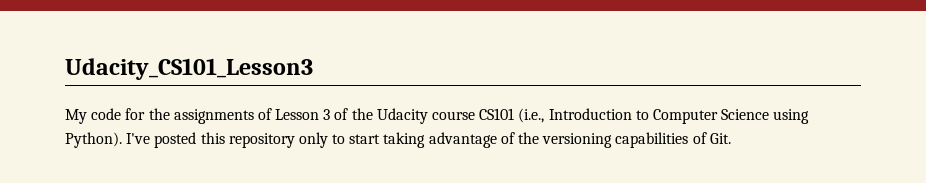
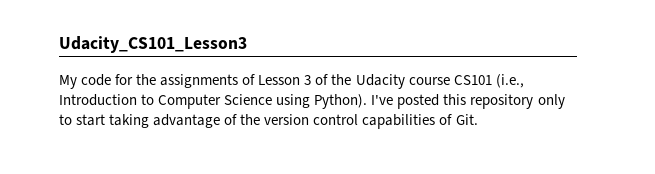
- I've posted this repository only to start taking advantage of the versioning capabilities of Git.
+ I've posted this repository only to start taking advantage of the version control capabilities of Git.

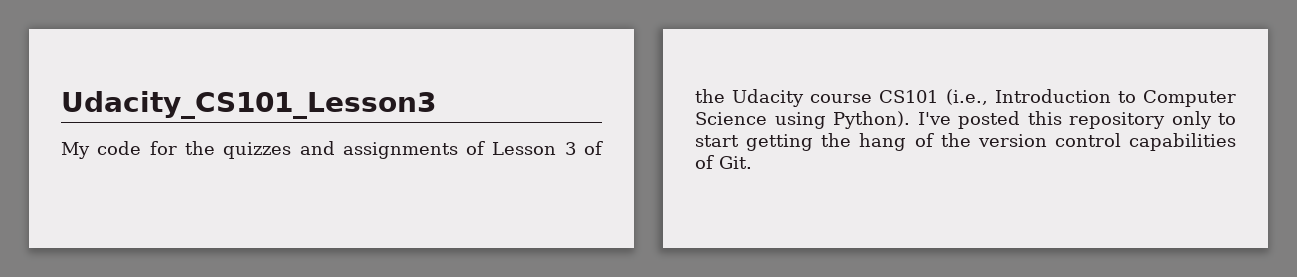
- My code for the assignments of Lesson 3 of the Udacity course CS101 (i.e., Introduction to Computer Science using Python).
+ My code for the quizzes and assignments of Lesson 3 of the Udacity course CS101 (i.e., Introduction to Computer Science using Python).
- I've posted this repository only to start taking advantage of the version control capabilities of Git.
+ I've posted this repository only to start getting the hang of the version control capabilities of Git.

